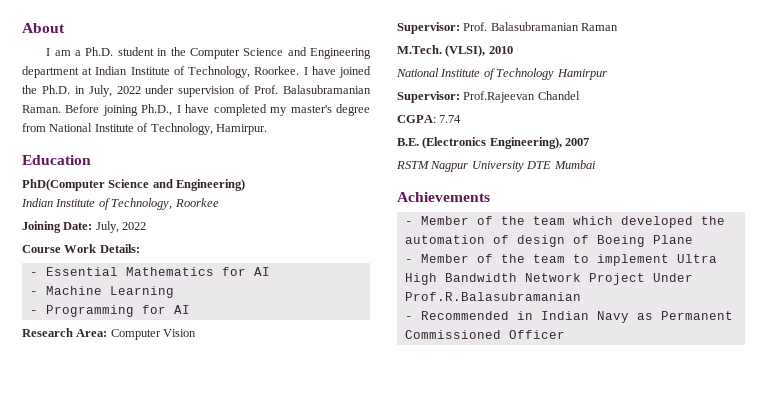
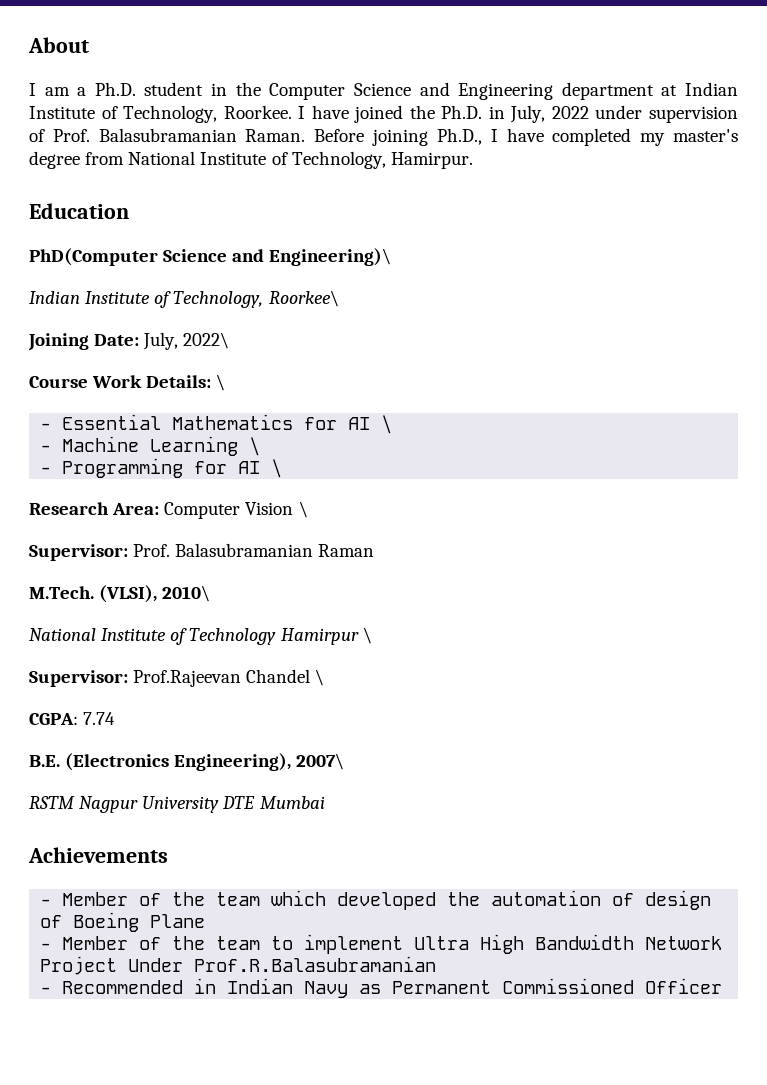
- PhD(Computer Science and Engineering)
- Indian Institute of Technology, Roorkee
+ PhD(Computer Science and Engineering)\
+ Indian Institute of Technology, Roorkee\
- Joining Date: July, 2022
+ Joining Date: July, 2022\
- Course Work Details:
+ Course Work Details: \
- - Essential Mathematics for AI
+ - Essential Mathematics for AI \
- - Machine Learning
+ - Machine Learning \
- - Programming for AI
+ - Programming for AI \
- Research Area: Computer Vision
+ Research Area: Computer Vision \
- M.Tech. (VLSI), 2010
+ M.Tech. (VLSI), 2010\
- National Institute of Technology Hamirpur
+ National Institute of Technology Hamirpur \
- Supervisor: Prof.Rajeevan Chandel
+ Supervisor: Prof.Rajeevan Chandel \
- B.E. (Electronics Engineering), 2007
+ B.E. (Electronics Engineering), 2007\

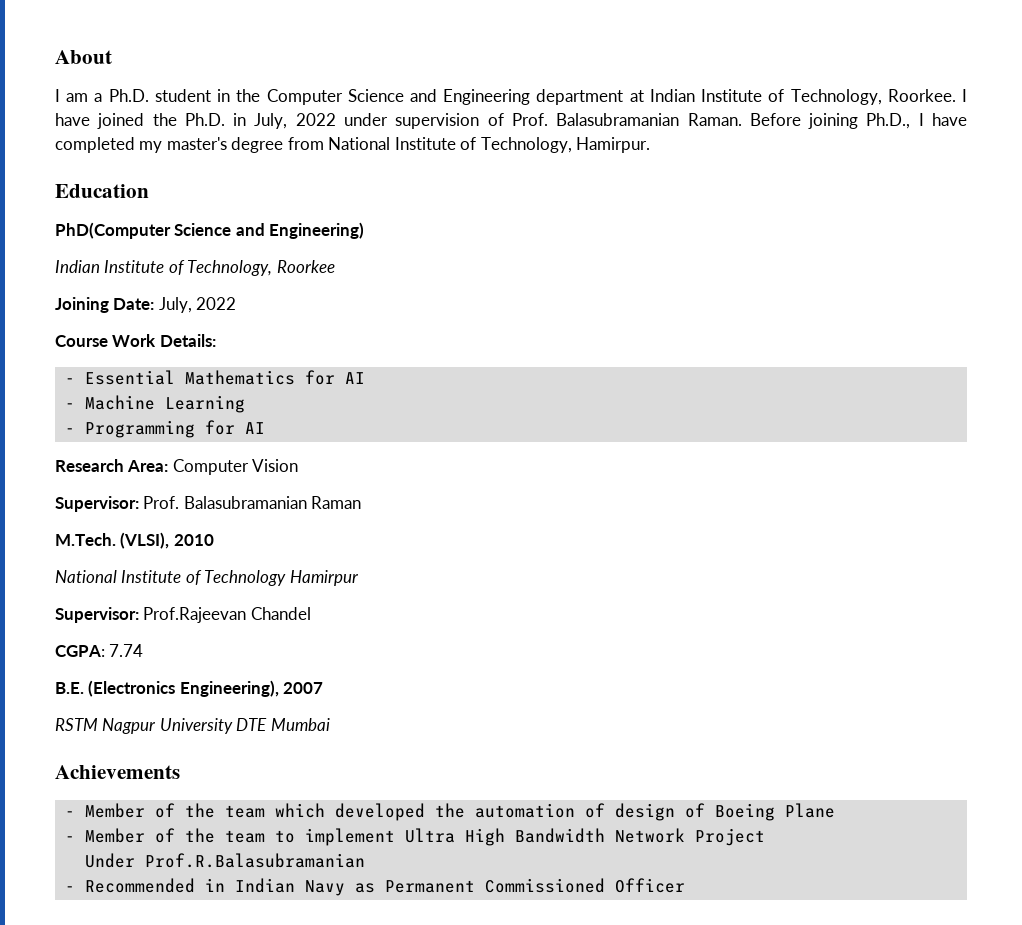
- PhD(Computer Science and Engineering)\
- Indian Institute of Technology, Roorkee\
+ PhD(Computer Science and Engineering)
+ Indian Institute of Technology, Roorkee
- Joining Date: July, 2022\
+ Joining Date: July, 2022
- Course Work Details: \
+ Course Work Details:
- - Essential Mathematics for AI \
+ - Essential Mathematics for AI
- - Machine Learning \
+ - Machine Learning
- - Programming for AI \
+ - Programming for AI
- Research Area: Computer Vision \
+ Research Area: Computer Vision
- M.Tech. (VLSI), 2010\
+ M.Tech. (VLSI), 2010
- National Institute of Technology Hamirpur \
+ National Institute of Technology Hamirpur
- Supervisor: Prof.Rajeevan Chandel \
+ Supervisor: Prof.Rajeevan Chandel
- B.E. (Electronics Engineering), 2007\
+ B.E. (Electronics Engineering), 2007
- - Member of the team to implement Ultra High Bandwidth Network Project Under Prof.R.Balasubramanian
+ - Member of the team to implement Ultra High Bandwidth Network Project
+ Under Prof.R.Balasubramanian

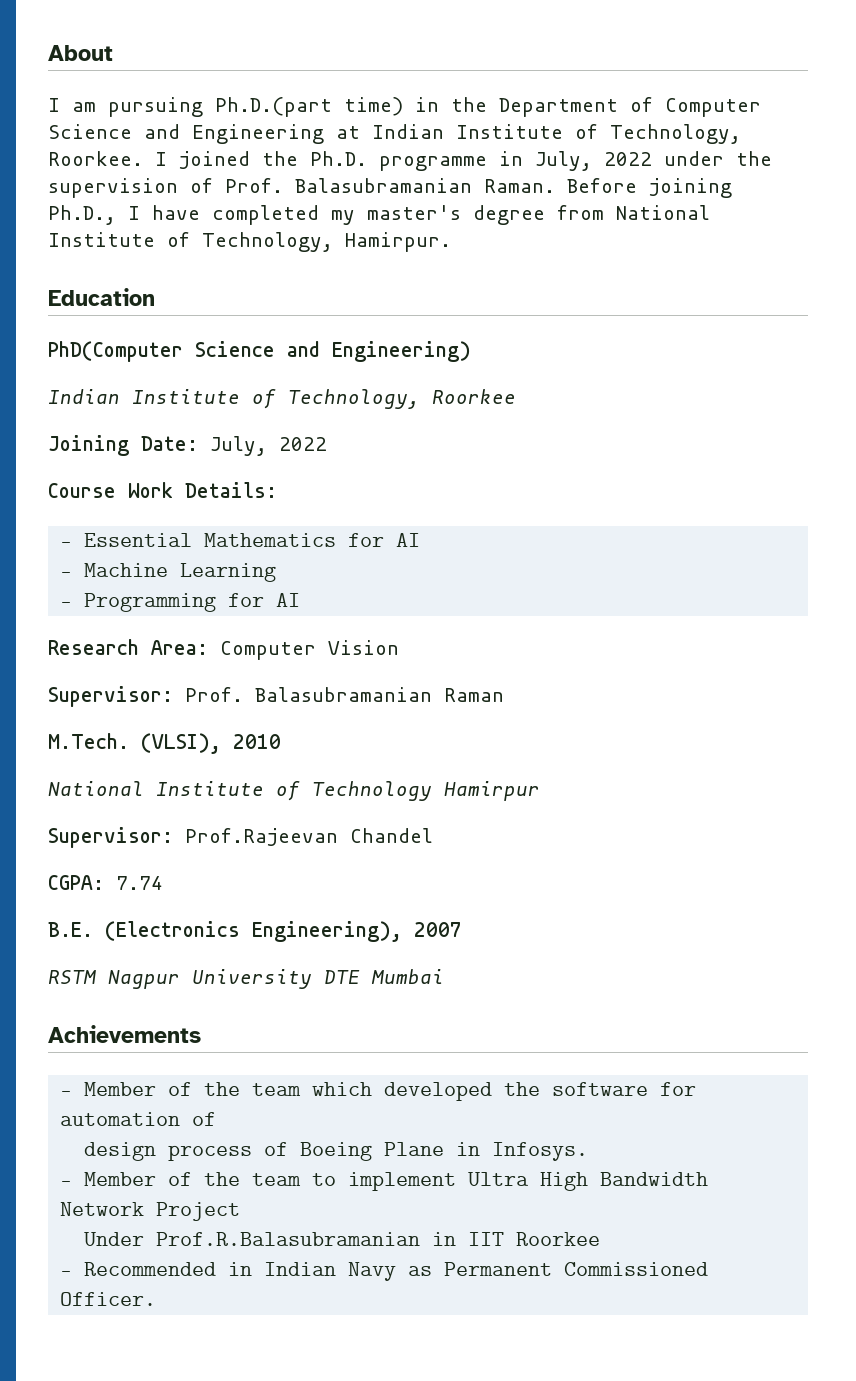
- I am a Ph.D. student in the Computer Science and Engineering department at Indian Institute of Technology, Roorkee.
+ I am pursuing Ph.D.(part time) in the Department of Computer Science and Engineering at Indian Institute of Technology, Roorkee.
- I have joined the Ph.D. in July, 2022 under supervision of Prof. Balasubramanian Raman.
+ I joined the Ph.D. programme in July, 2022 under the supervision of Prof. Balasubramanian Raman.
- - Member of the team which developed the automation of design of Boeing Plane
+ - Member of the team which developed the software for automation of
+ design process of Boeing Plane in Infosys.
- Under Prof.R.Balasubramanian
+ Under Prof.R.Balasubramanian in IIT Roorkee
- - Recommended in Indian Navy as Permanent Commissioned Officer
+ - Recommended in Indian Navy as Permanent Commissioned Officer.

